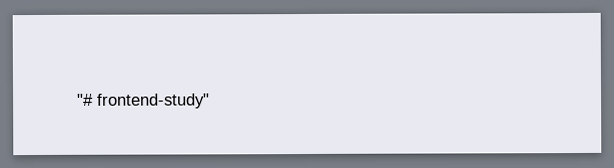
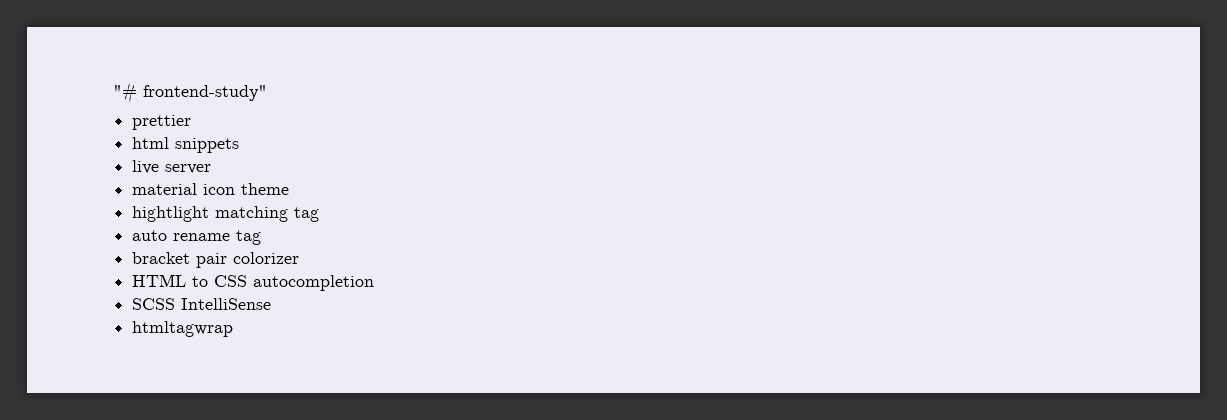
+ prettier
+ html snippets
+ live server
+ material icon theme
+ hightlight matching tag
+ auto rename tag
+ bracket pair colorizer
+ HTML to CSS autocompletion
+ SCSS IntelliSense
+ htmltagwrap

